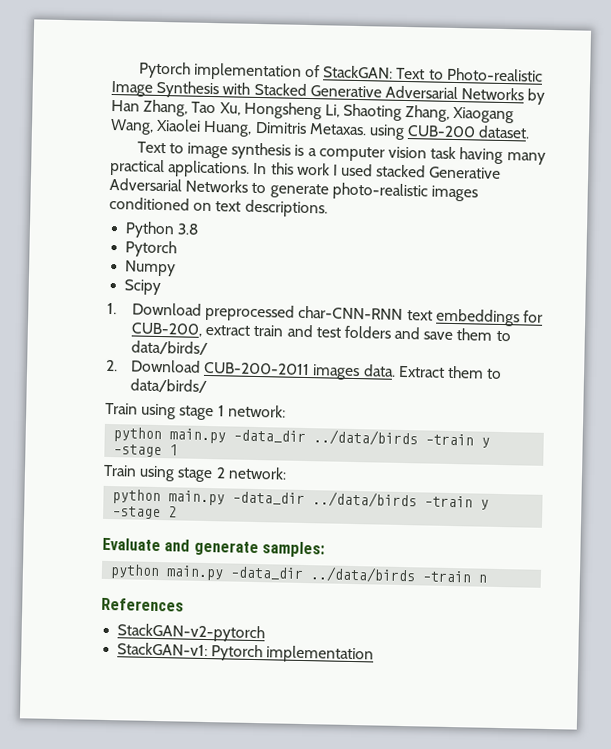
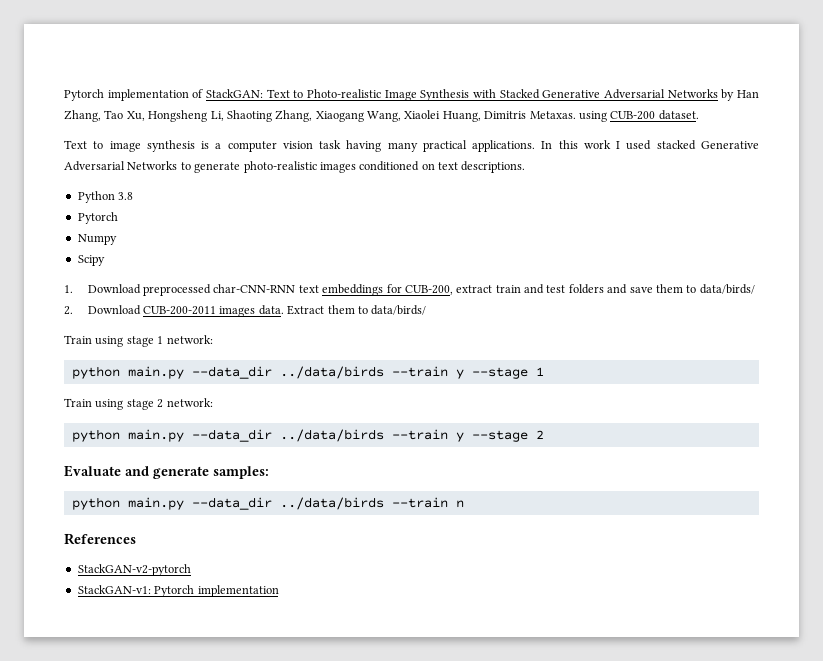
- python main.py –data_dir ../data/birds –train y –stage 1
+ python main.py –-data_dir ../data/birds –-train y –-stage 1
- python main.py –data_dir ../data/birds –train y –stage 2
+ python main.py –-data_dir ../data/birds –-train y –-stage 2
- python main.py –data_dir ../data/birds –train n
+ python main.py –-data_dir ../data/birds –-train n

